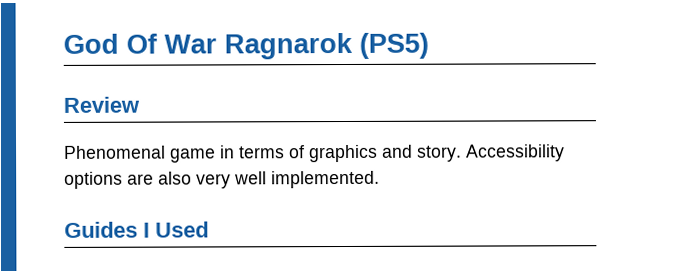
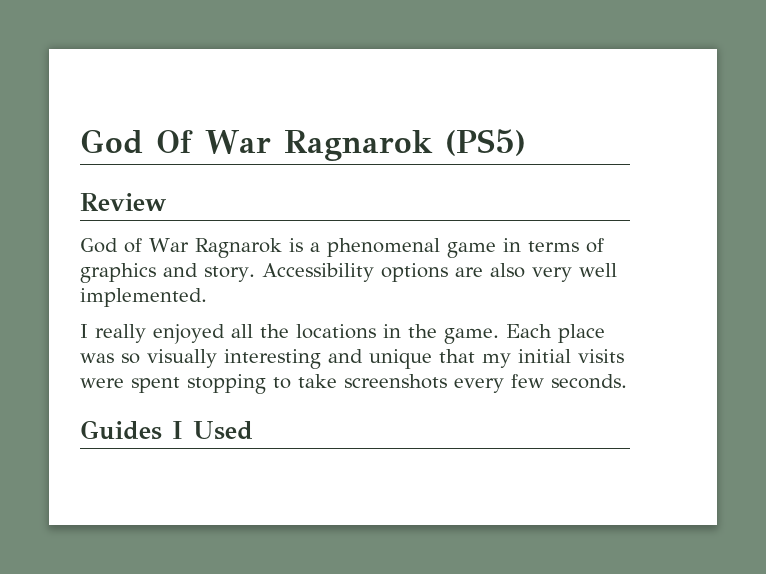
- Phenomenal game in terms of graphics and story.
+ God of War Ragnarok is a phenomenal game in terms of graphics and story.
+ I really enjoyed all the locations in the game. Each place was so visually interesting and unique that my initial visits were spent stopping to take screenshots every few seconds.

